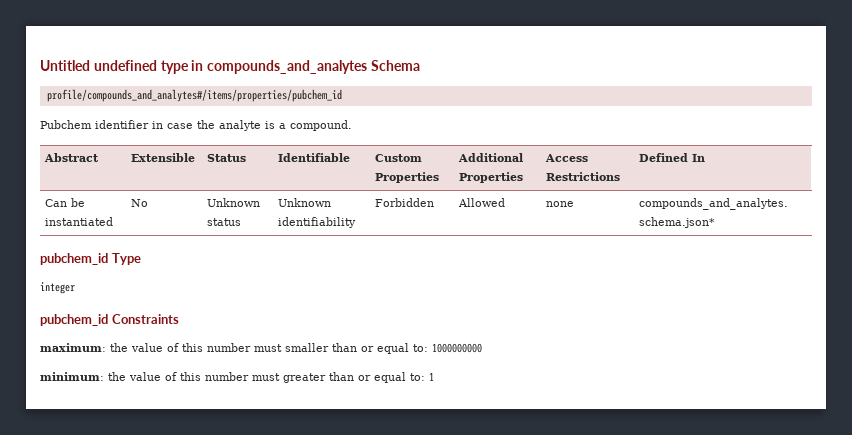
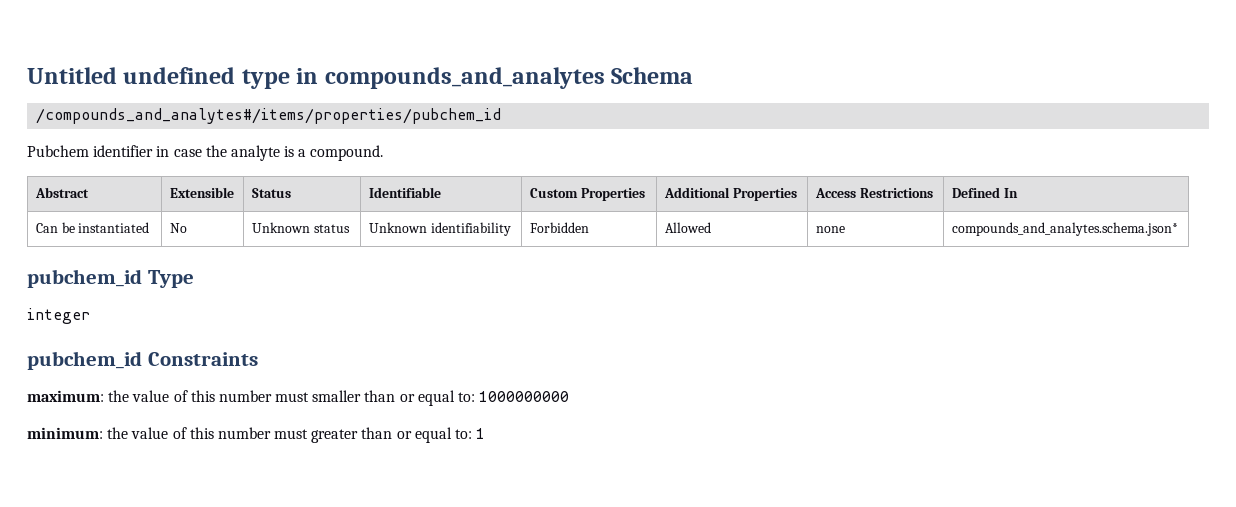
- profile/compounds_and_analytes#/items/properties/pubchem_id
+ /compounds_and_analytes#/items/properties/pubchem_id

